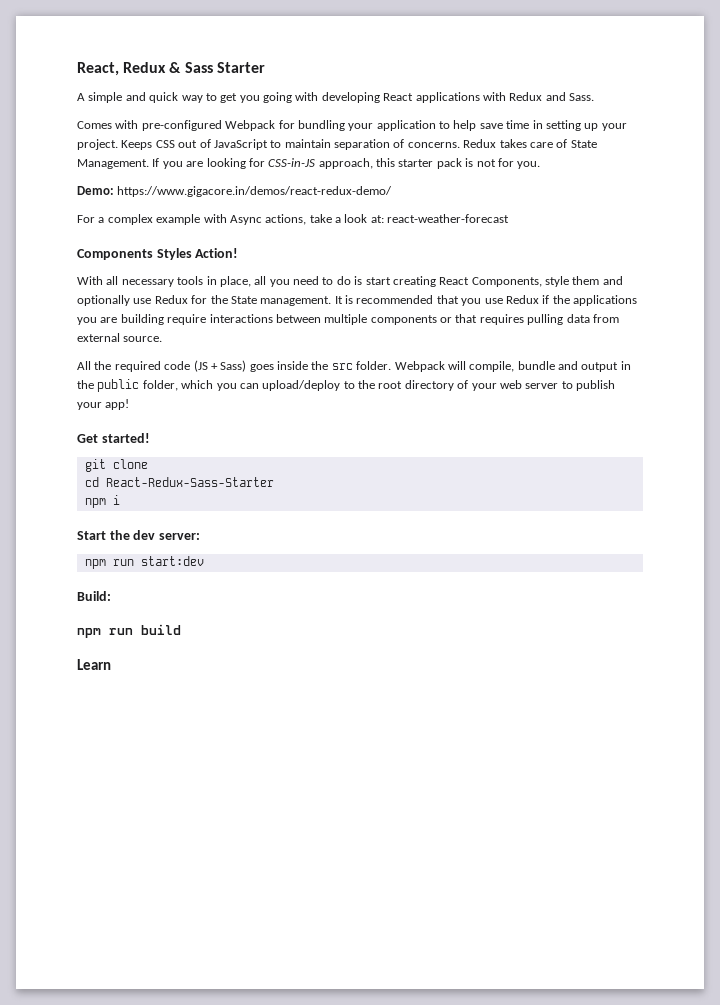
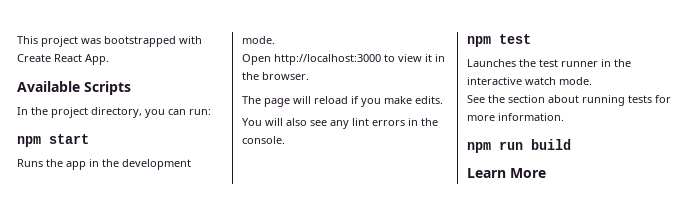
- React, Redux & Sass Starter
- A simple and quick way to get you going with developing React applications with Redux and Sass.
- Comes with pre-configured Webpack for bundling your application to help save time in setting up your project. Keeps CSS out of JavaScript to maintain separation of concerns. Redux takes care of State Management. If you are looking for CSS-in-JS approach, this starter pack is not for you.
- Demo: https://www.gigacore.in/demos/react-redux-demo/
- For a complex example with Async actions, take a look at: react-weather-forecast
- Components Styles Action!
- With all necessary tools in place, all you need to do is start creating React Components, style them and optionally use Redux for the State management. It is recommended that you use Redux if the applications you are building require interactions between multiple components or that requires pulling data from external source.
- All the required code (JS + Sass) goes inside the src folder. Webpack will compile, bundle and output in the public folder, which you can upload/deploy to the root directory of your web server to publish your app!
- Get started!
- git clone
- cd React-Redux-Sass-Starter
- npm i
- Start the dev server:
- npm run start:dev
- Build:
+ This project was bootstrapped with Create React App.
+ Available Scripts
+ In the project directory, you can run:
+ npm start
+ Runs the app in the development mode.
+ Open http://localhost:3000 to view it in the browser.
+ The page will reload if you make edits.
+ You will also see any lint errors in the console.
+ npm test
+ Launches the test runner in the interactive watch mode.
+ See the section about running tests for more information.
- Learn
+ Learn More

